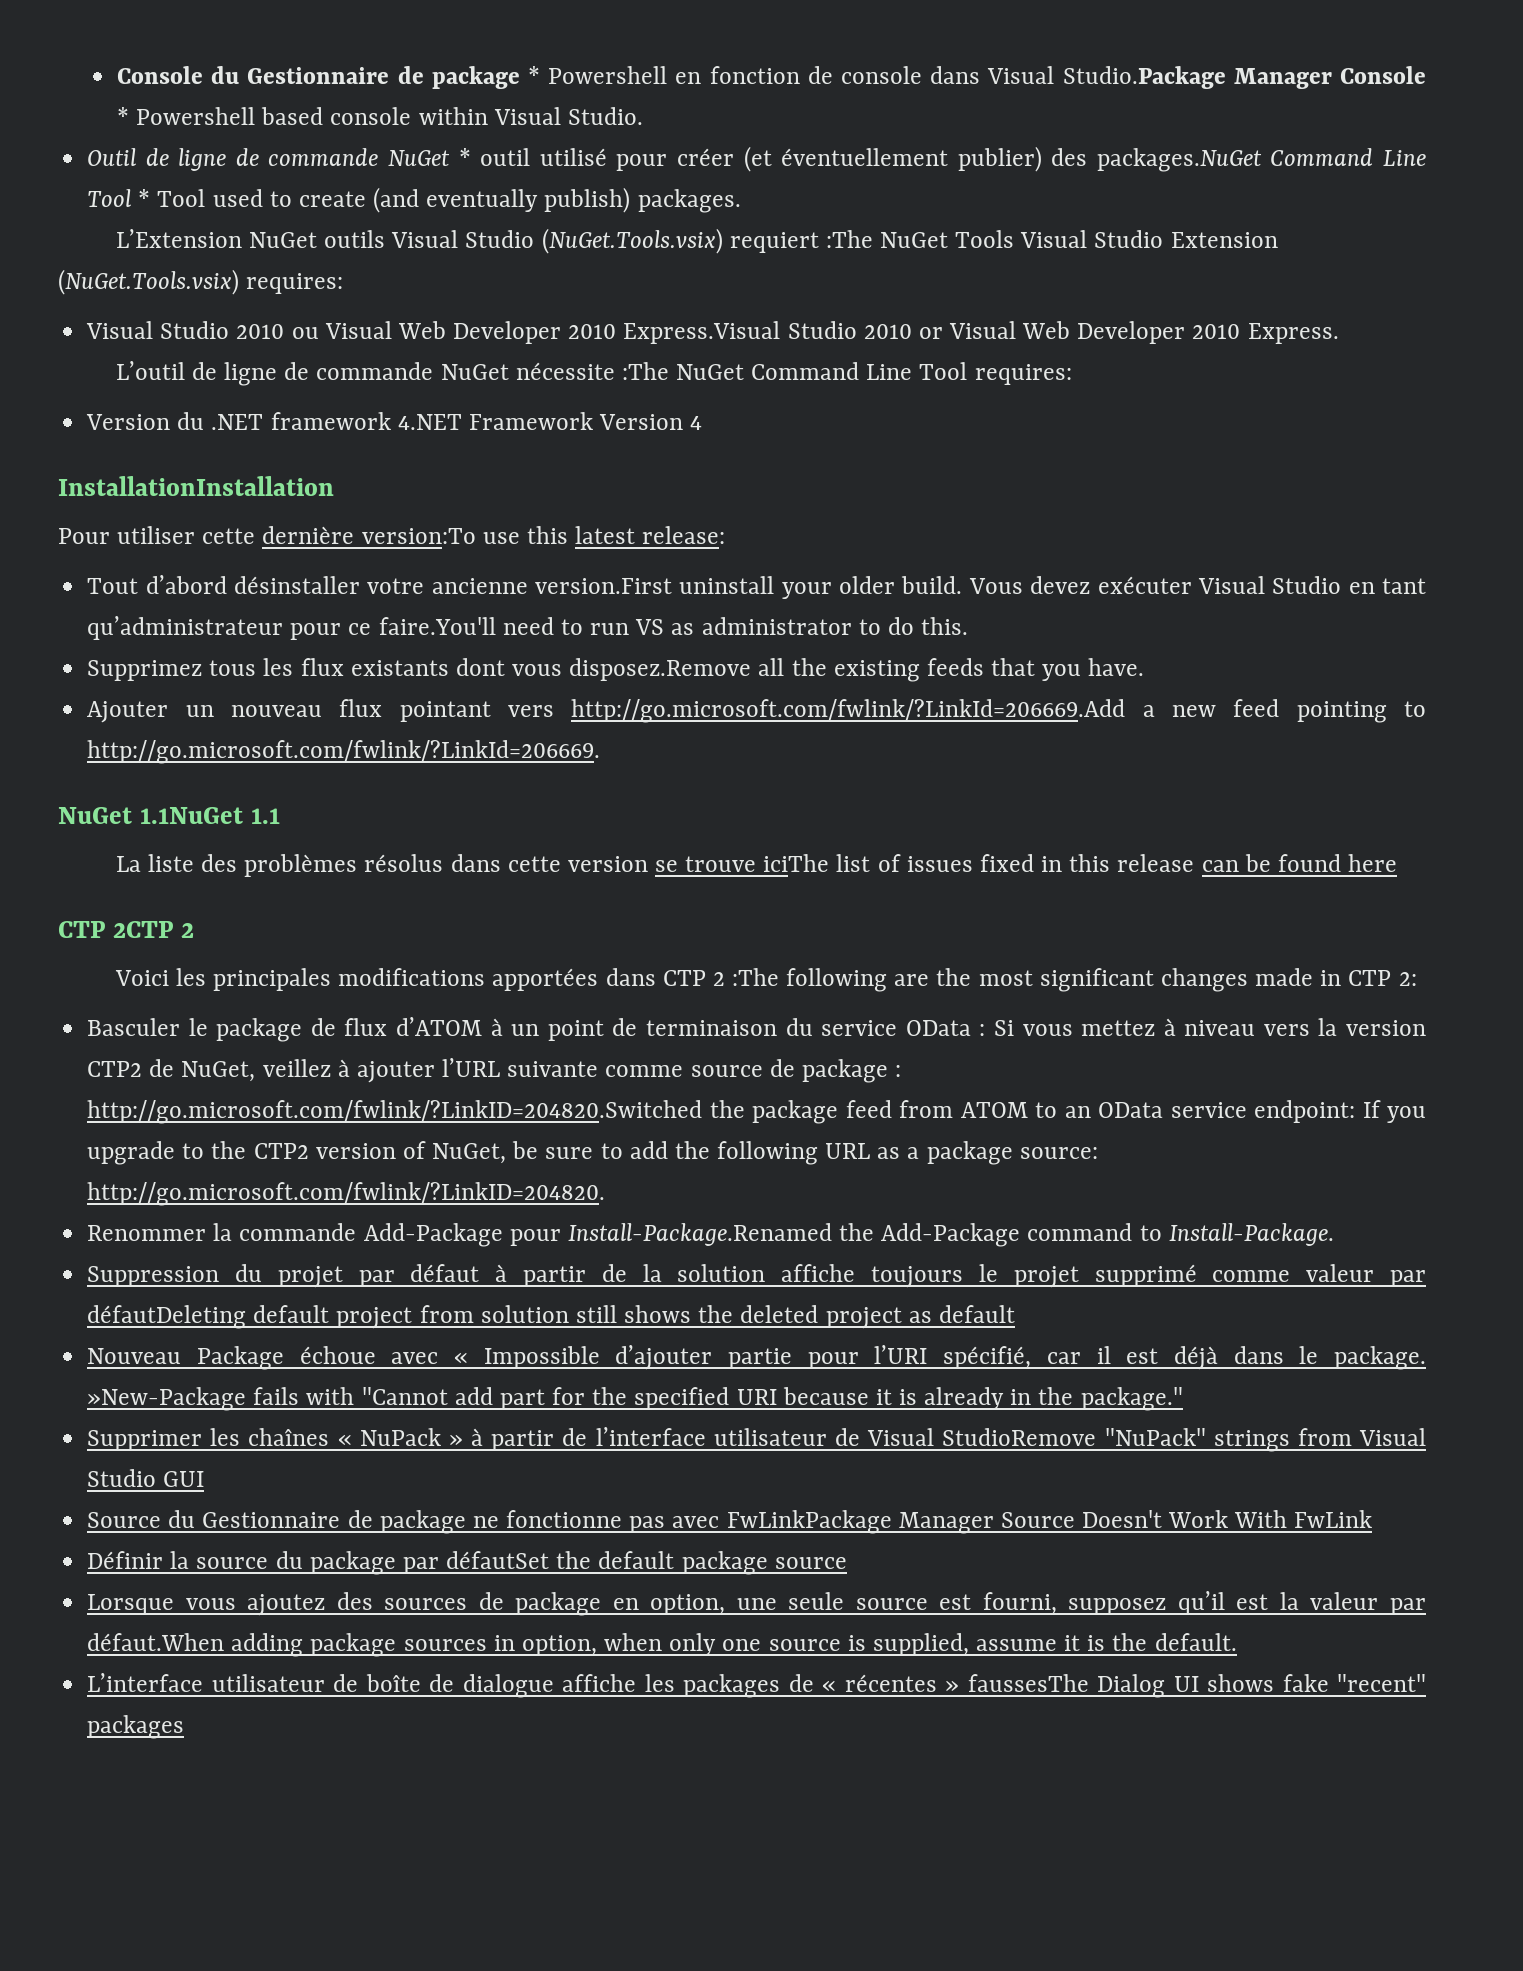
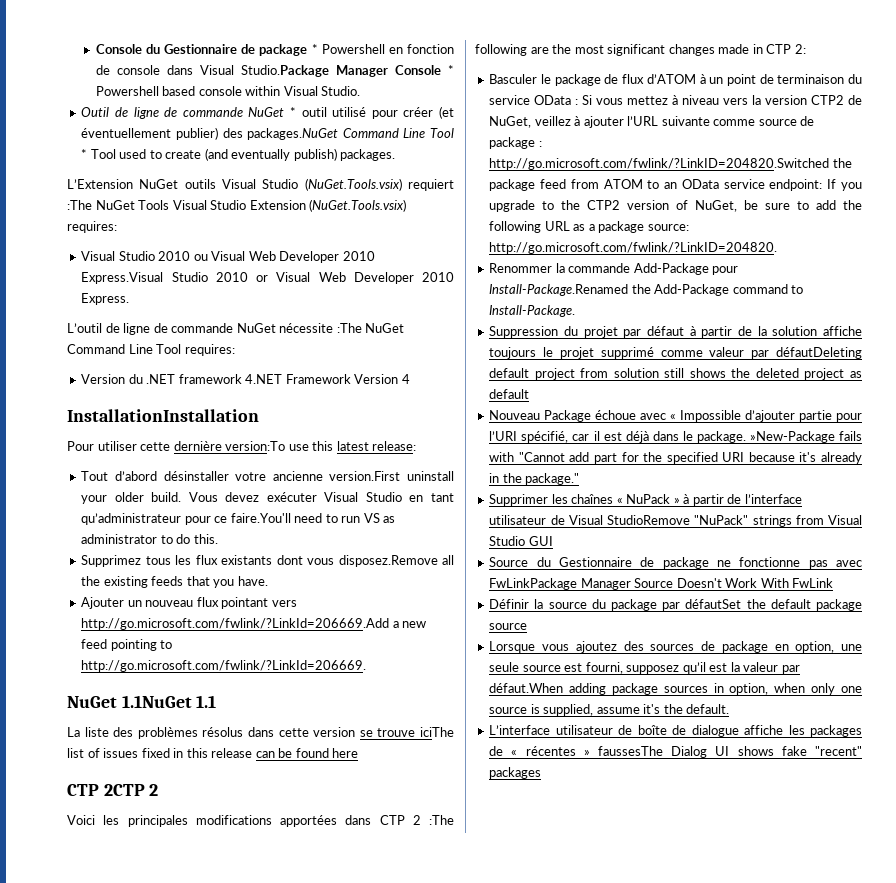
- Nouveau Package échoue avec « Impossible d’ajouter partie pour l’URI spécifié, car il est déjà dans le package. »New-Package fails with "Cannot add part for the specified URI because it is already in the package."
+ Nouveau Package échoue avec « Impossible d’ajouter partie pour l’URI spécifié, car il est déjà dans le package. »New-Package fails with "Cannot add part for the specified URI because it's already in the package."
- Lorsque vous ajoutez des sources de package en option, une seule source est fourni, supposez qu’il est la valeur par défaut.When adding package sources in option, when only one source is supplied, assume it is the default.
+ Lorsque vous ajoutez des sources de package en option, une seule source est fourni, supposez qu’il est la valeur par défaut.When adding package sources in option, when only one source is supplied, assume it's the default.

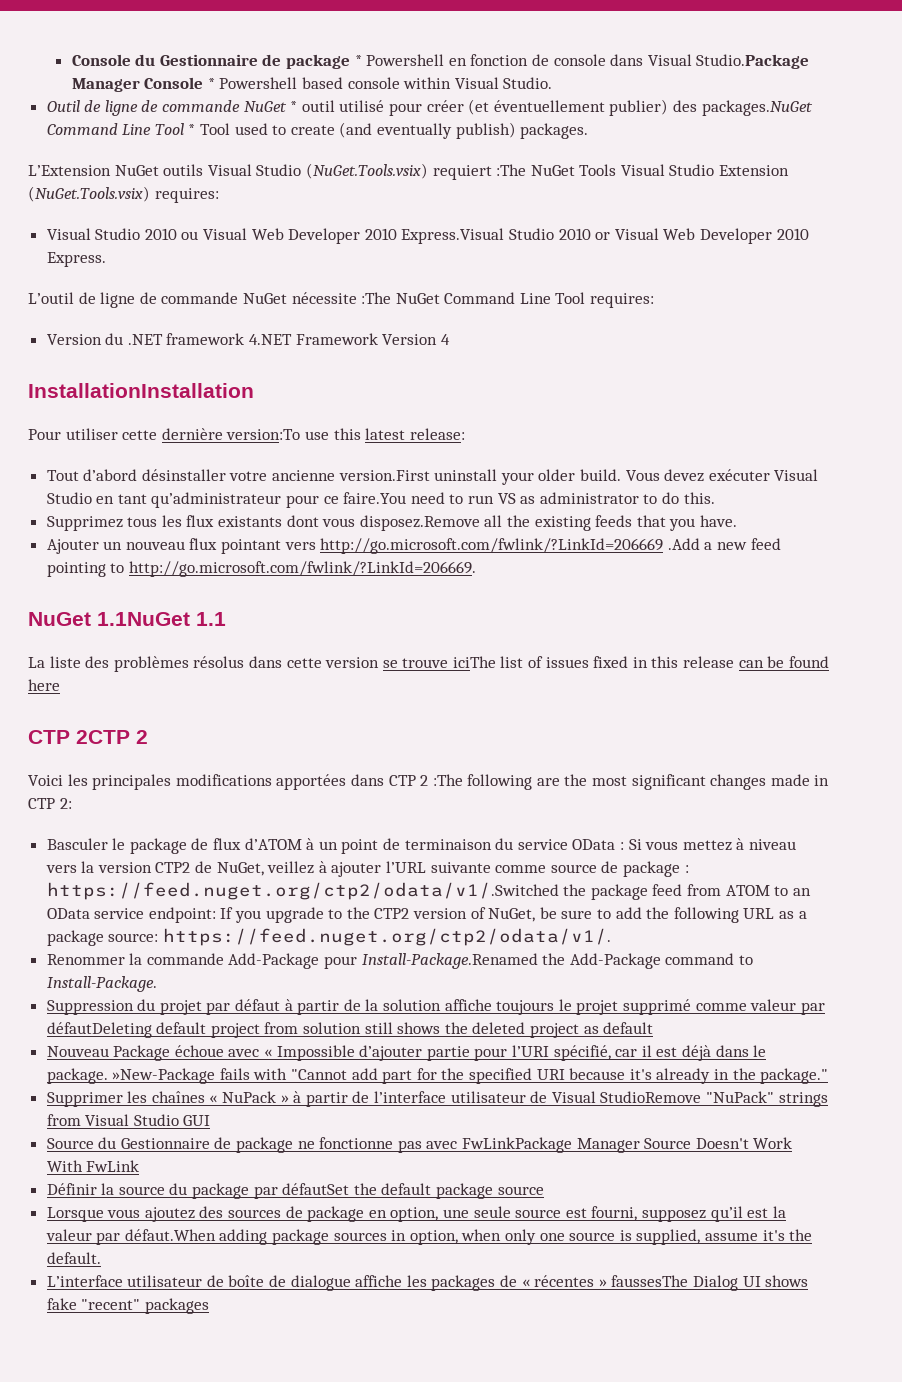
- Vous devez exécuter Visual Studio en tant qu’administrateur pour ce faire.You'll need to run VS as administrator to do this.
+ Vous devez exécuter Visual Studio en tant qu’administrateur pour ce faire.You need to run VS as administrator to do this.
- Ajouter un nouveau flux pointant vers http://go.microsoft.com/fwlink/?LinkId=206669.Add a new feed pointing to http://go.microsoft.com/fwlink/?LinkId=206669.
+ Ajouter un nouveau flux pointant vers http://go.microsoft.com/fwlink/?LinkId=206669 .Add a new feed pointing to http://go.microsoft.com/fwlink/?LinkId=206669.
- http://go.microsoft.com/fwlink/?LinkID=204820.Switched the package feed from ATOM to an OData service endpoint:
+ https://feed.nuget.org/ctp2/odata/v1/.Switched the package feed from ATOM to an OData service endpoint:
- http://go.microsoft.com/fwlink/?LinkID=204820.
+ https://feed.nuget.org/ctp2/odata/v1/.

